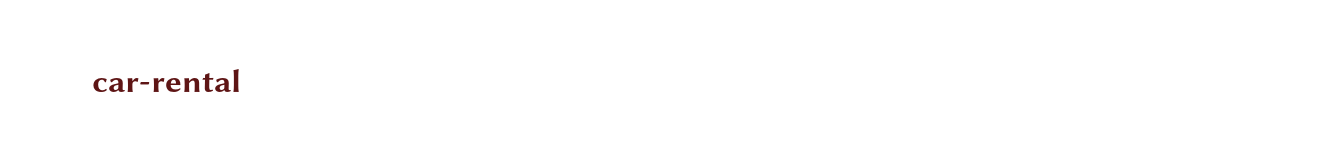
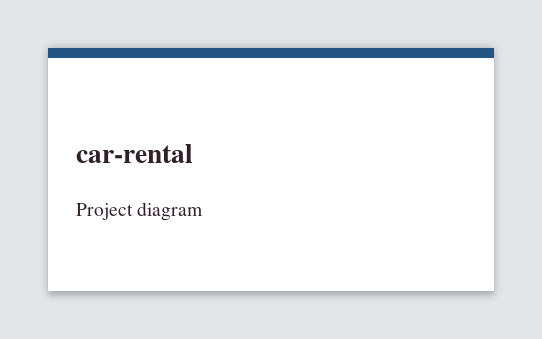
+ Project diagram

